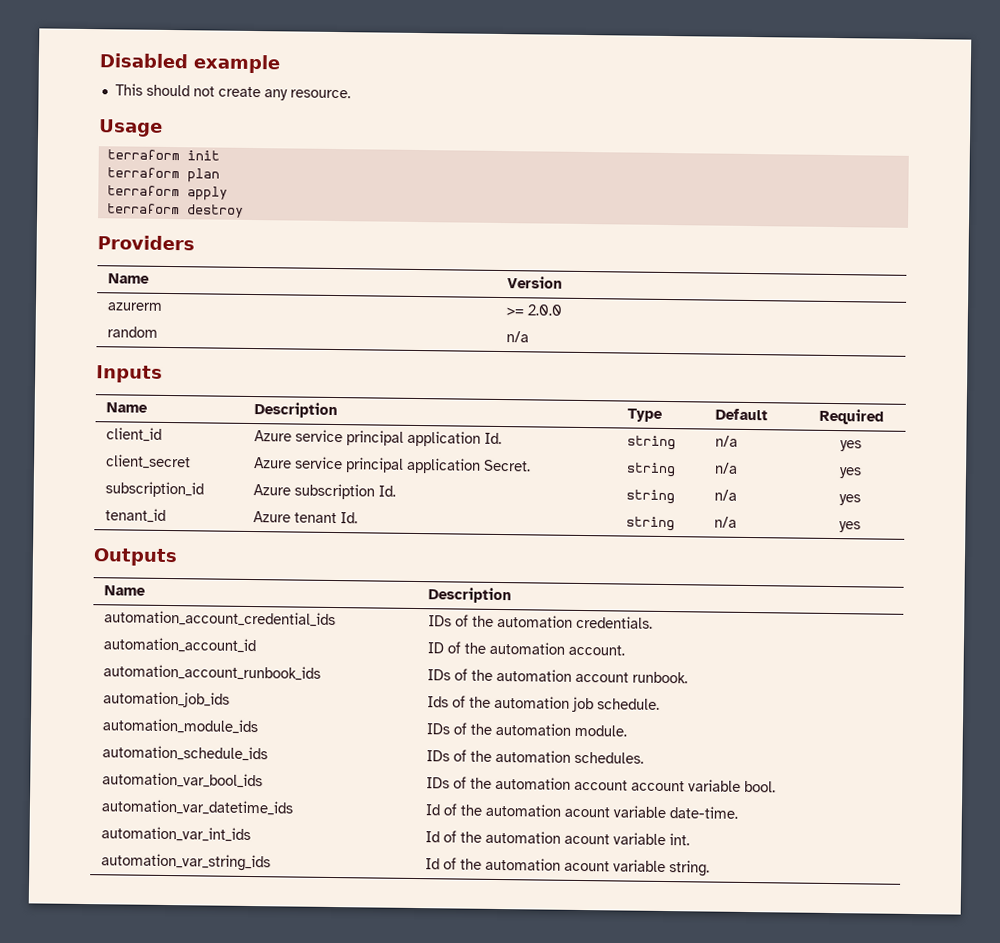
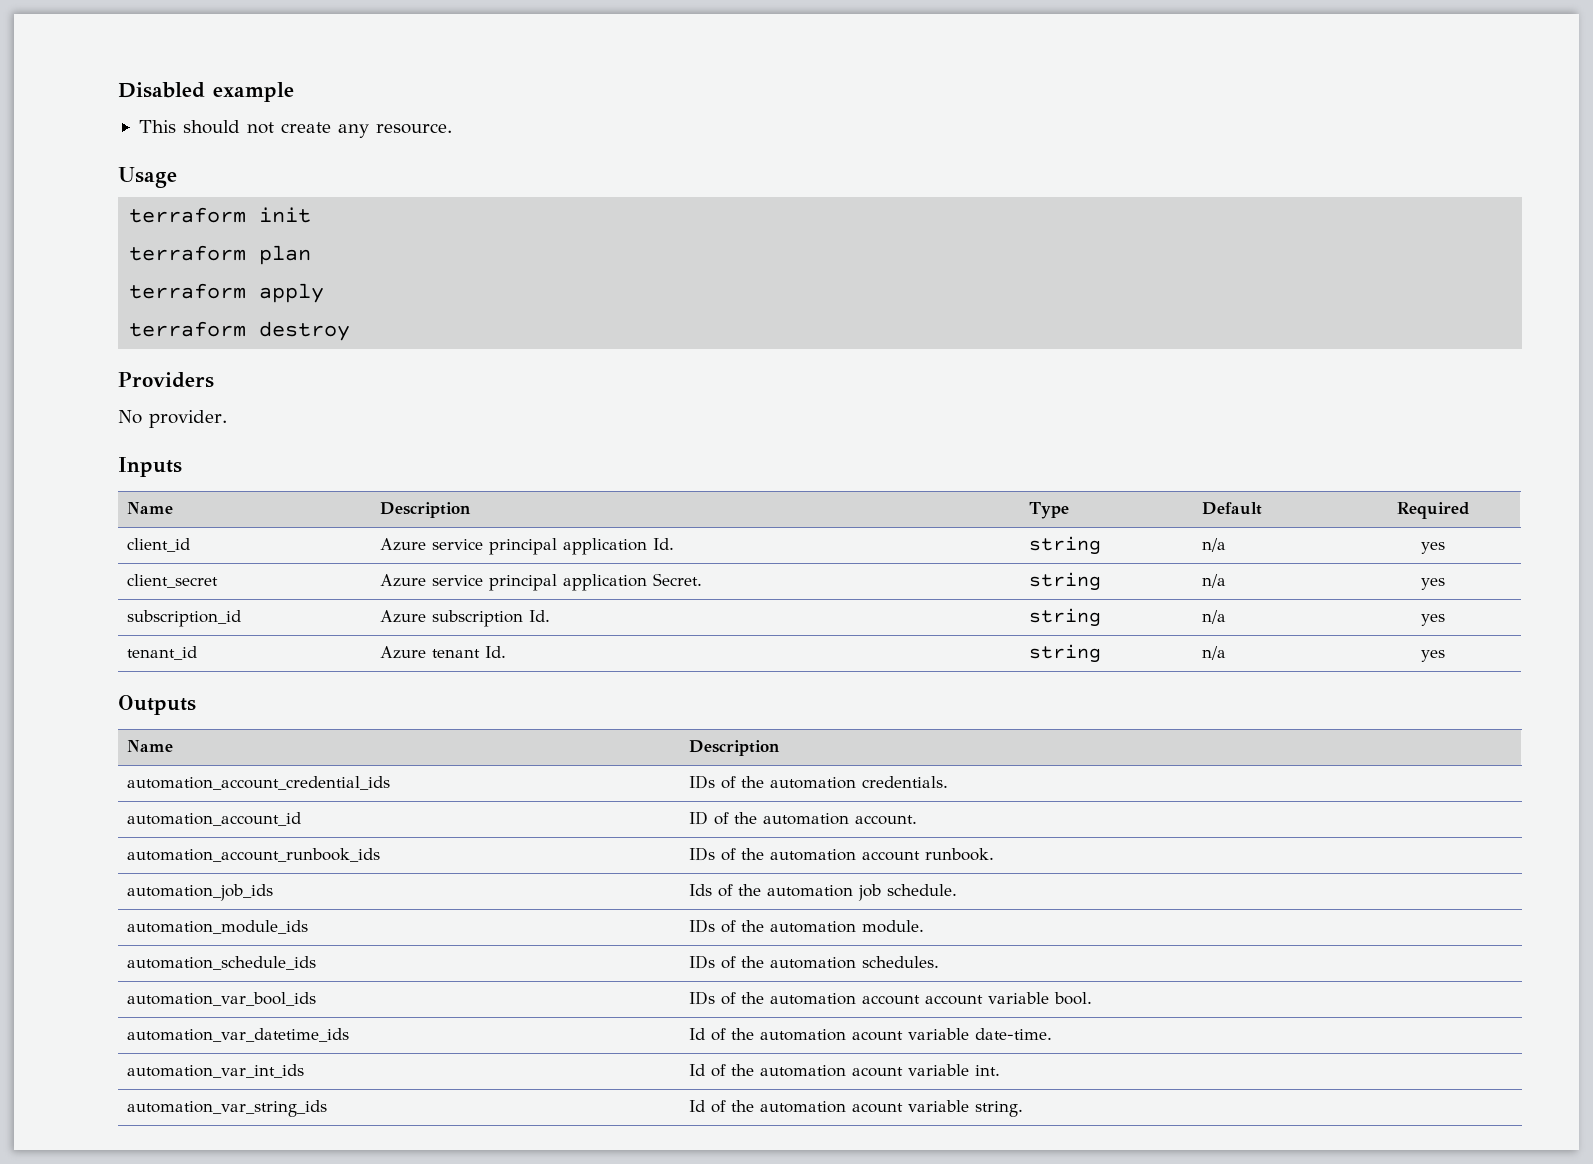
- Name | Version
- azurerm | >= 2.0.0
- random | n/a
+ No provider.

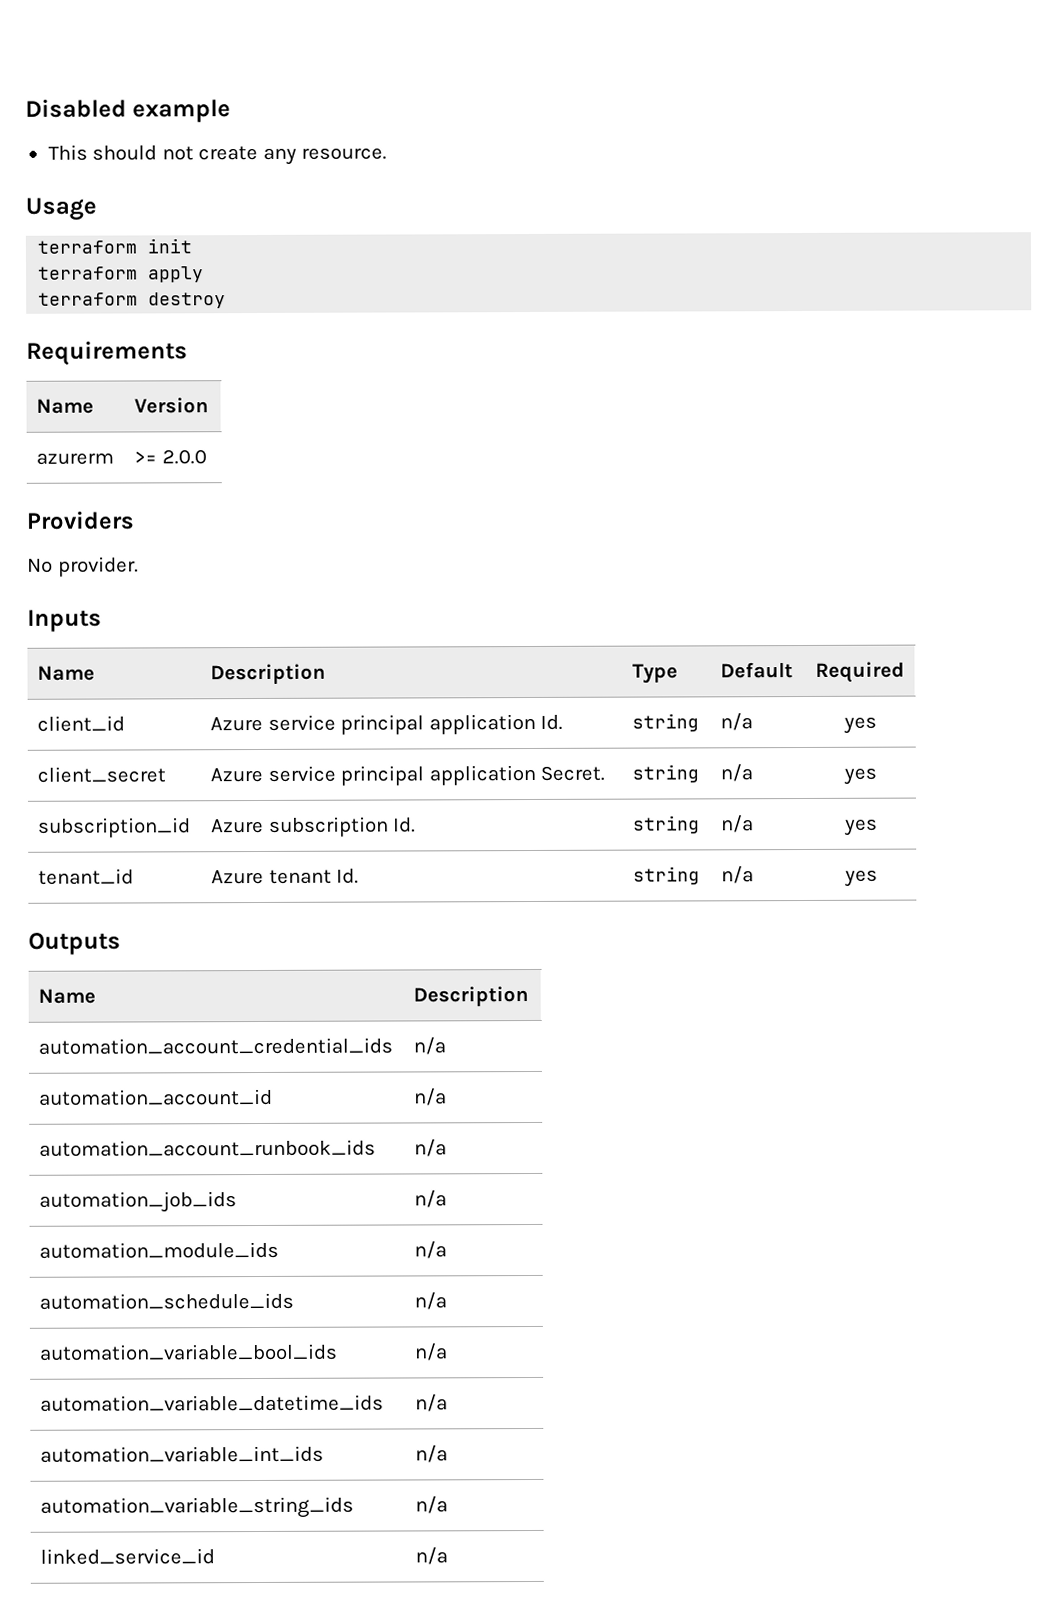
- terraform plan
+ Requirements
+ Name | Version
+ azurerm | >= 2.0.0
- automation_account_credential_ids | IDs of the automation credentials.
- automation_account_id | ID of the automation account.
- automation_account_runbook_ids | IDs of the automation account runbook.
- automation_job_ids | Ids of the automation job schedule.
- automation_module_ids | IDs of the automation module.
- automation_schedule_ids | IDs of the automation schedules.
- automation_var_bool_ids | IDs of the automation account account variable bool.
- automation_var_datetime_ids | Id of the automation acount variable date-time.
- automation_var_int_ids | Id of the automation acount variable int.
- automation_var_string_ids | Id of the automation acount variable string.
+ automation_account_credential_ids | n/a
+ automation_account_id | n/a
+ automation_account_runbook_ids | n/a
+ automation_job_ids | n/a
+ automation_module_ids | n/a
+ automation_schedule_ids | n/a
+ automation_variable_bool_ids | n/a
+ automation_variable_datetime_ids | n/a
+ automation_variable_int_ids | n/a
+ automation_variable_string_ids | n/a
+ linked_service_id | n/a

